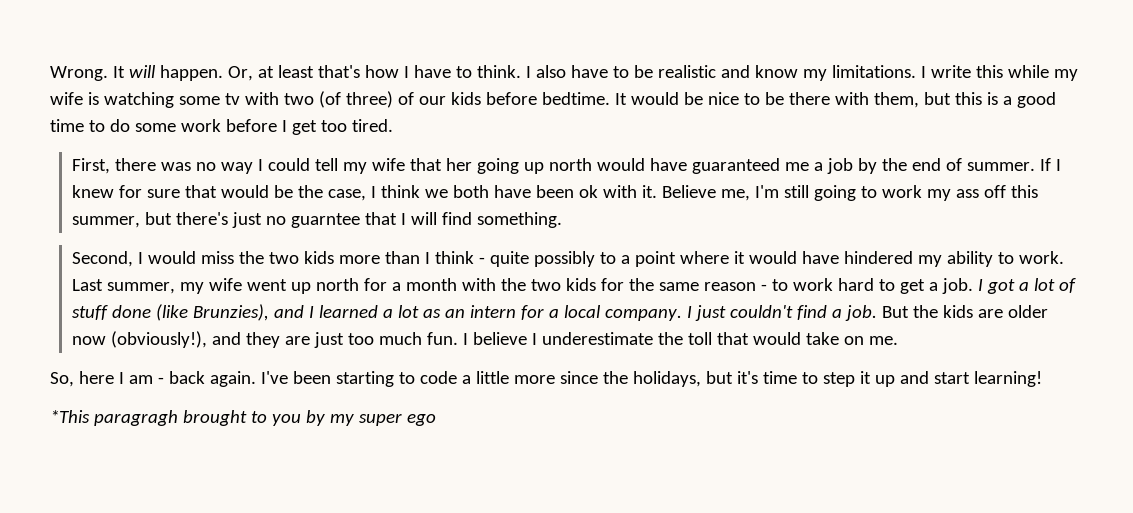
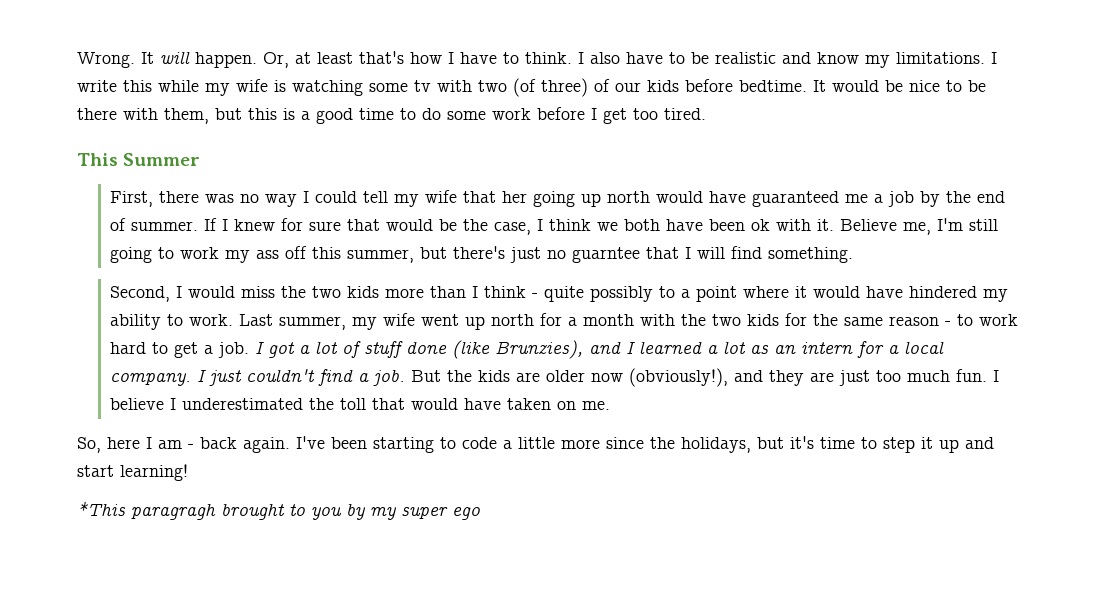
+ This Summer
- I believe I underestimate the toll that would take on me.
+ I believe I underestimated the toll that would have taken on me.

